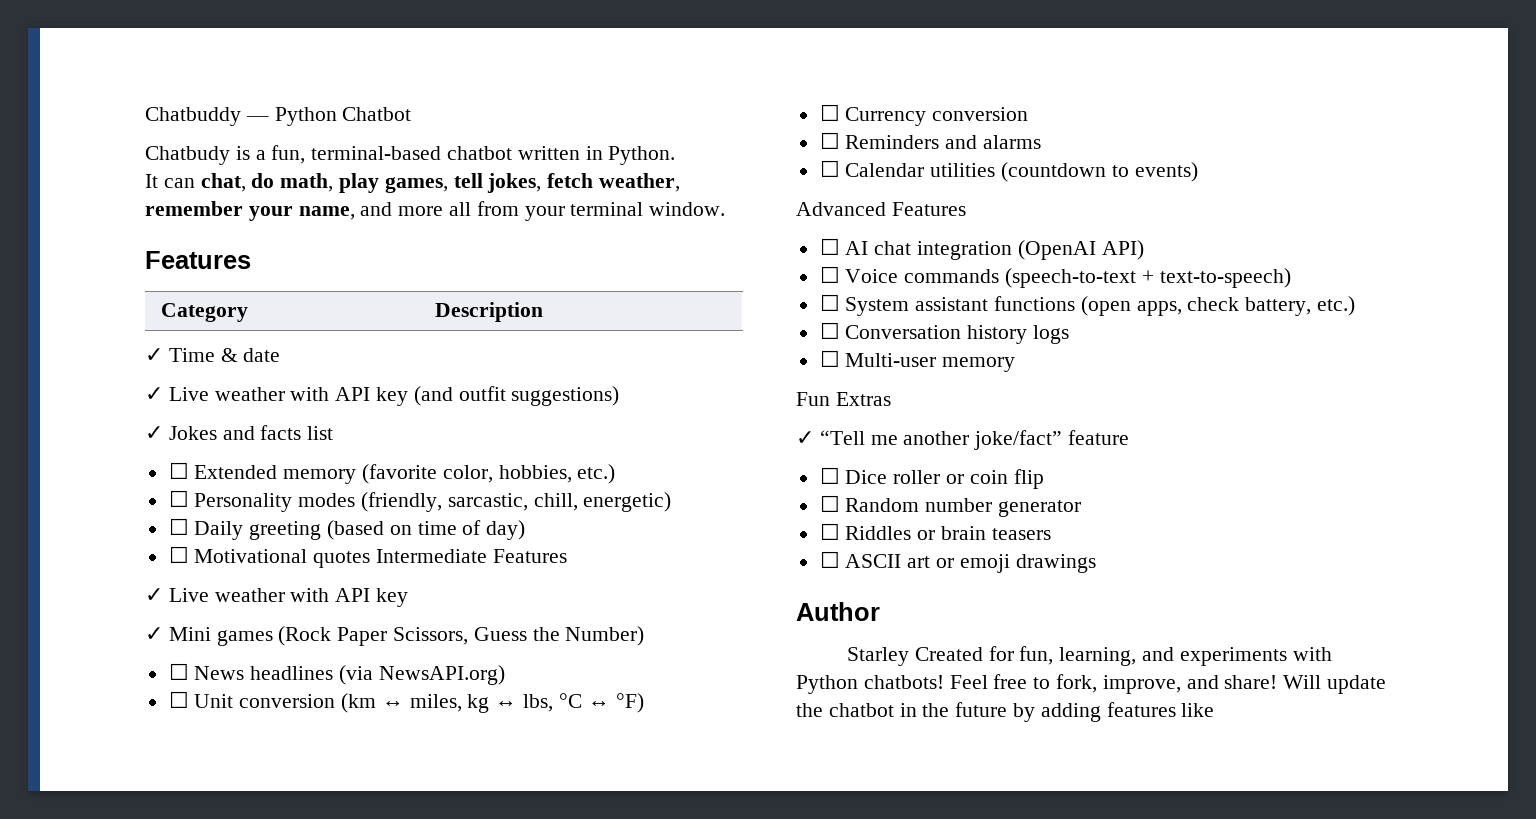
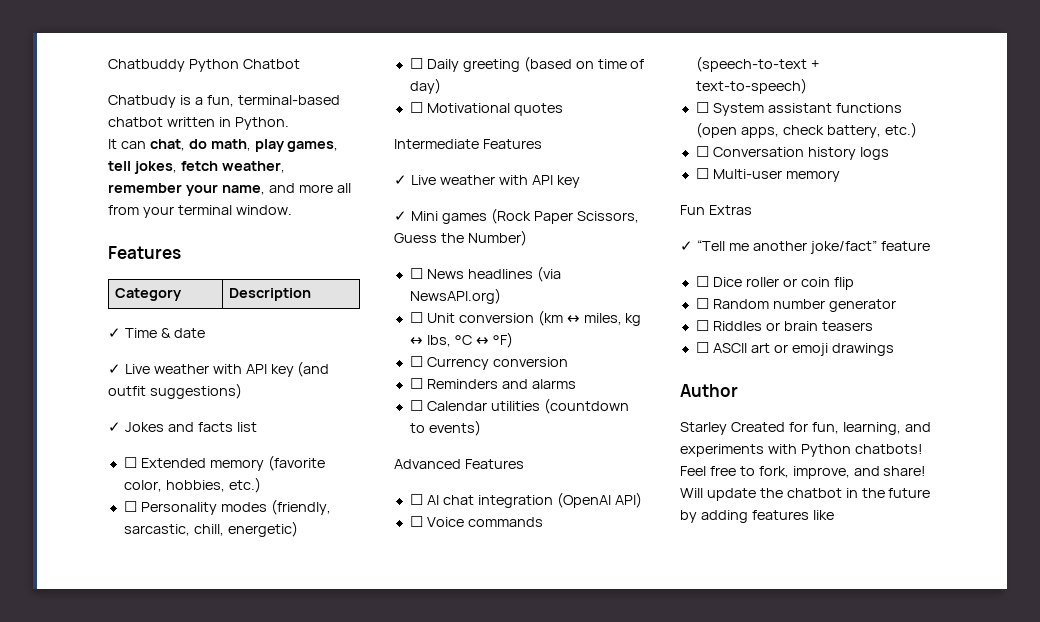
- Chatbuddy — Python Chatbot
+ Chatbuddy Python Chatbot
- ☐ Motivational quotes Intermediate Features
+ ☐ Motivational quotes
+ Intermediate Features

